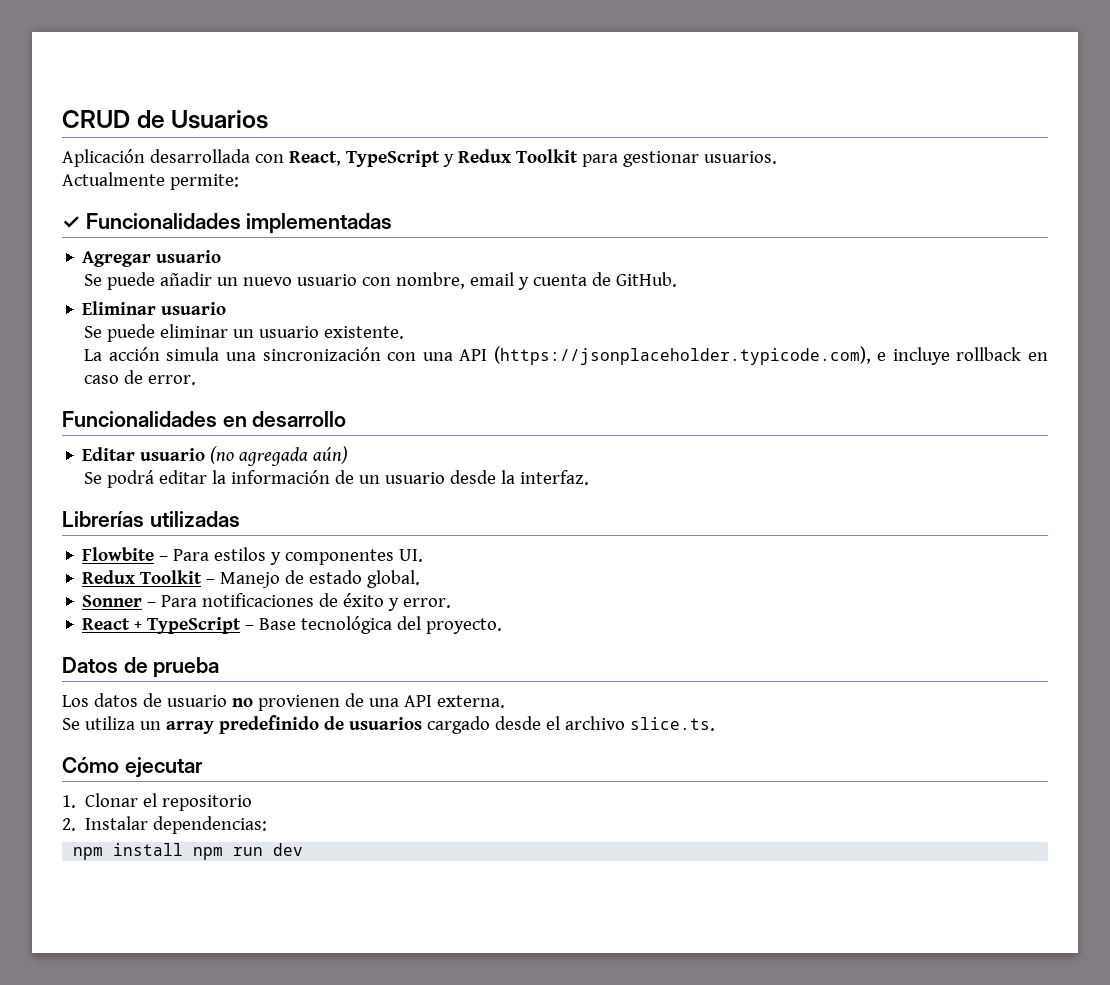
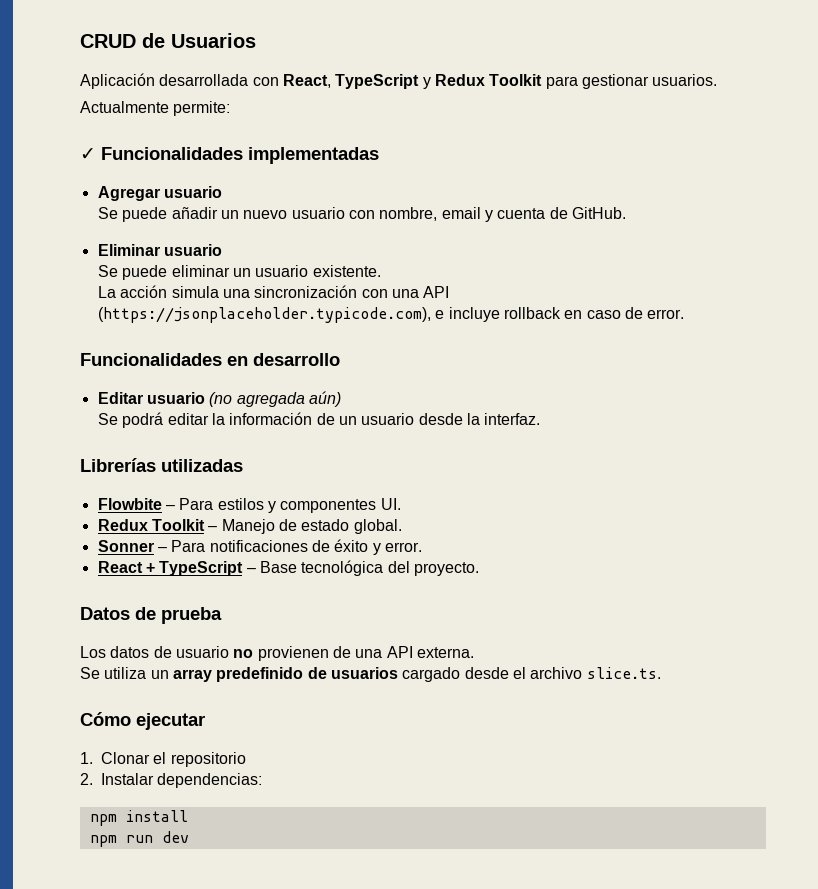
- npm install npm run dev
+ npm install
+ npm run dev

